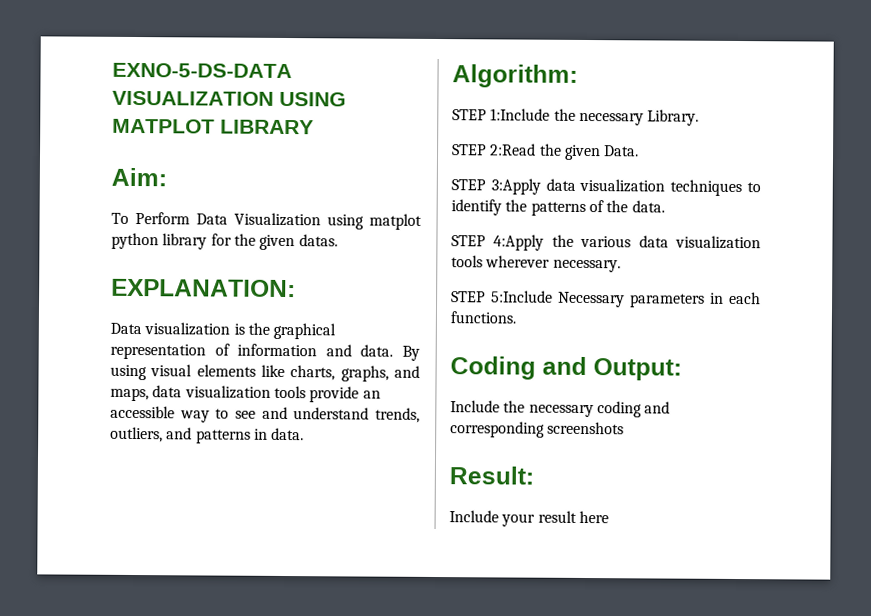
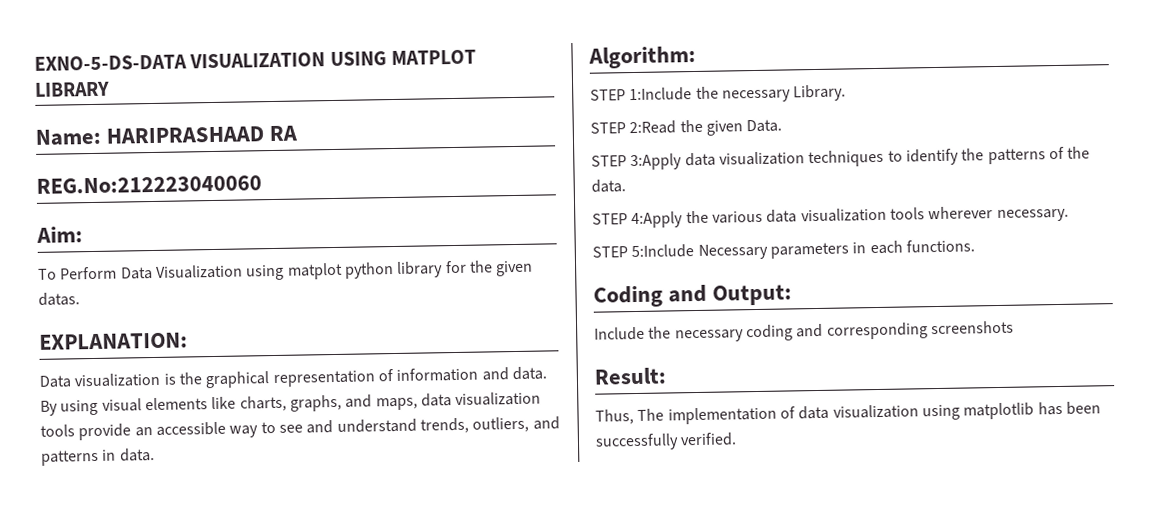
+ Name: HARIPRASHAAD RA
+ REG.No:212223040060
- Include your result here
+ Thus, The implementation of data visualization using matplotlib has been successfully verified.

